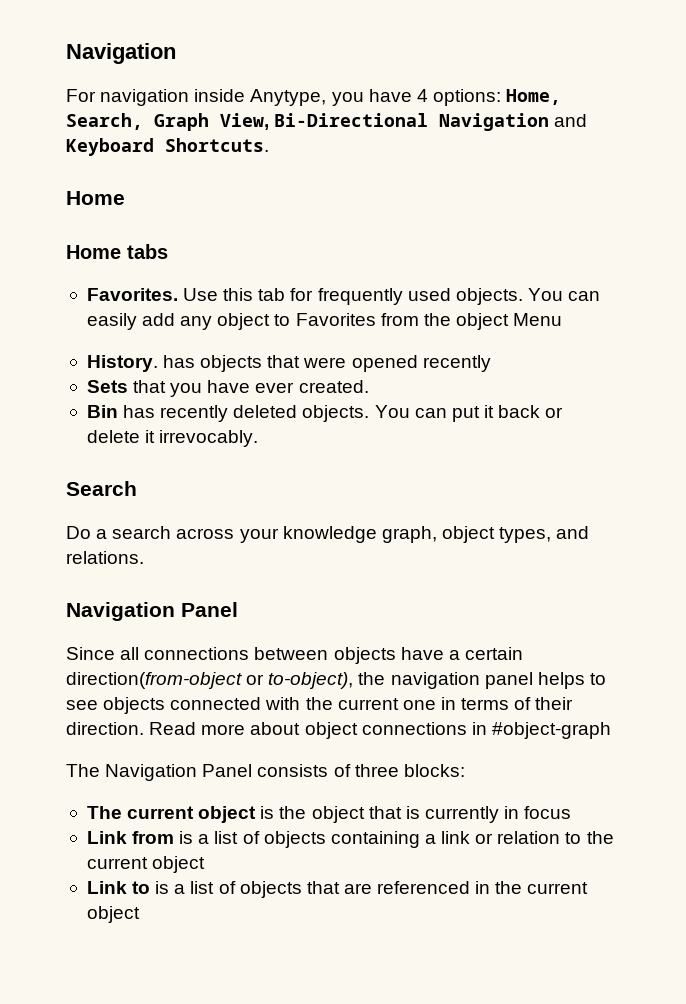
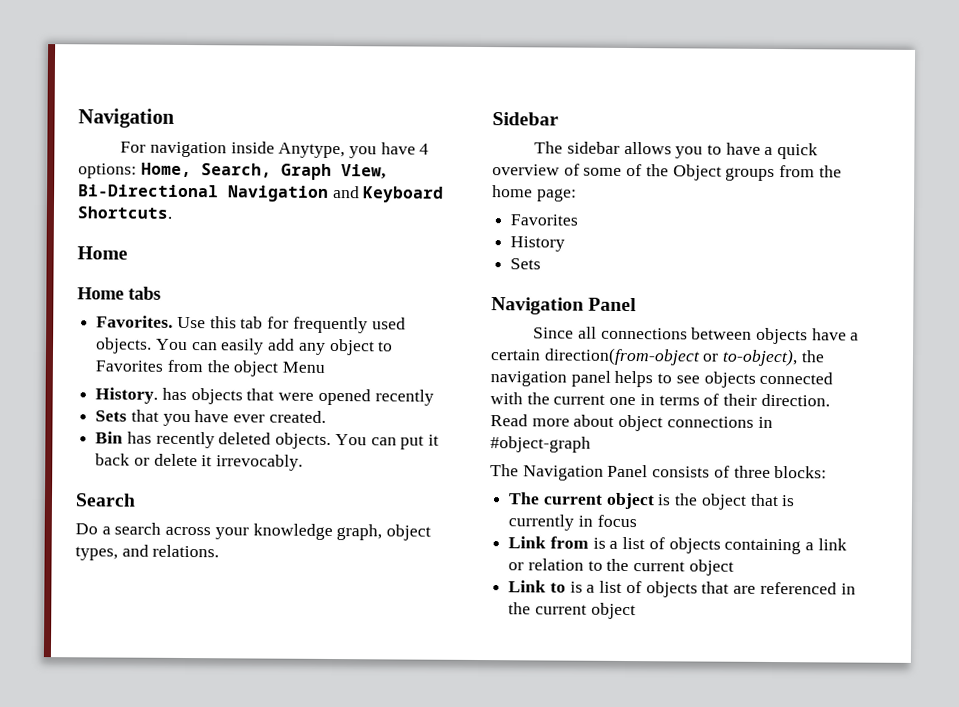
+ Sidebar
+ The sidebar allows you to have a quick overview of some of the Object groups from the home page:
+ Favorites
+ History
+ Sets

